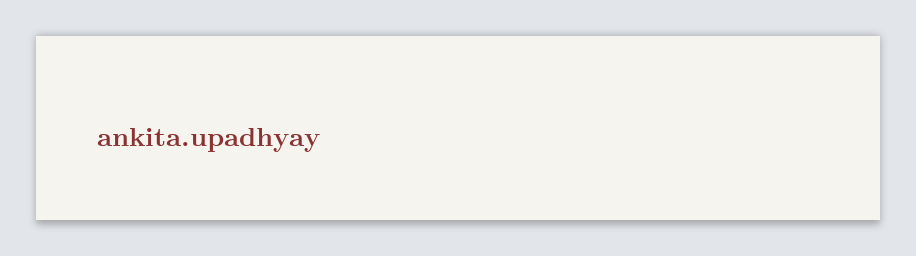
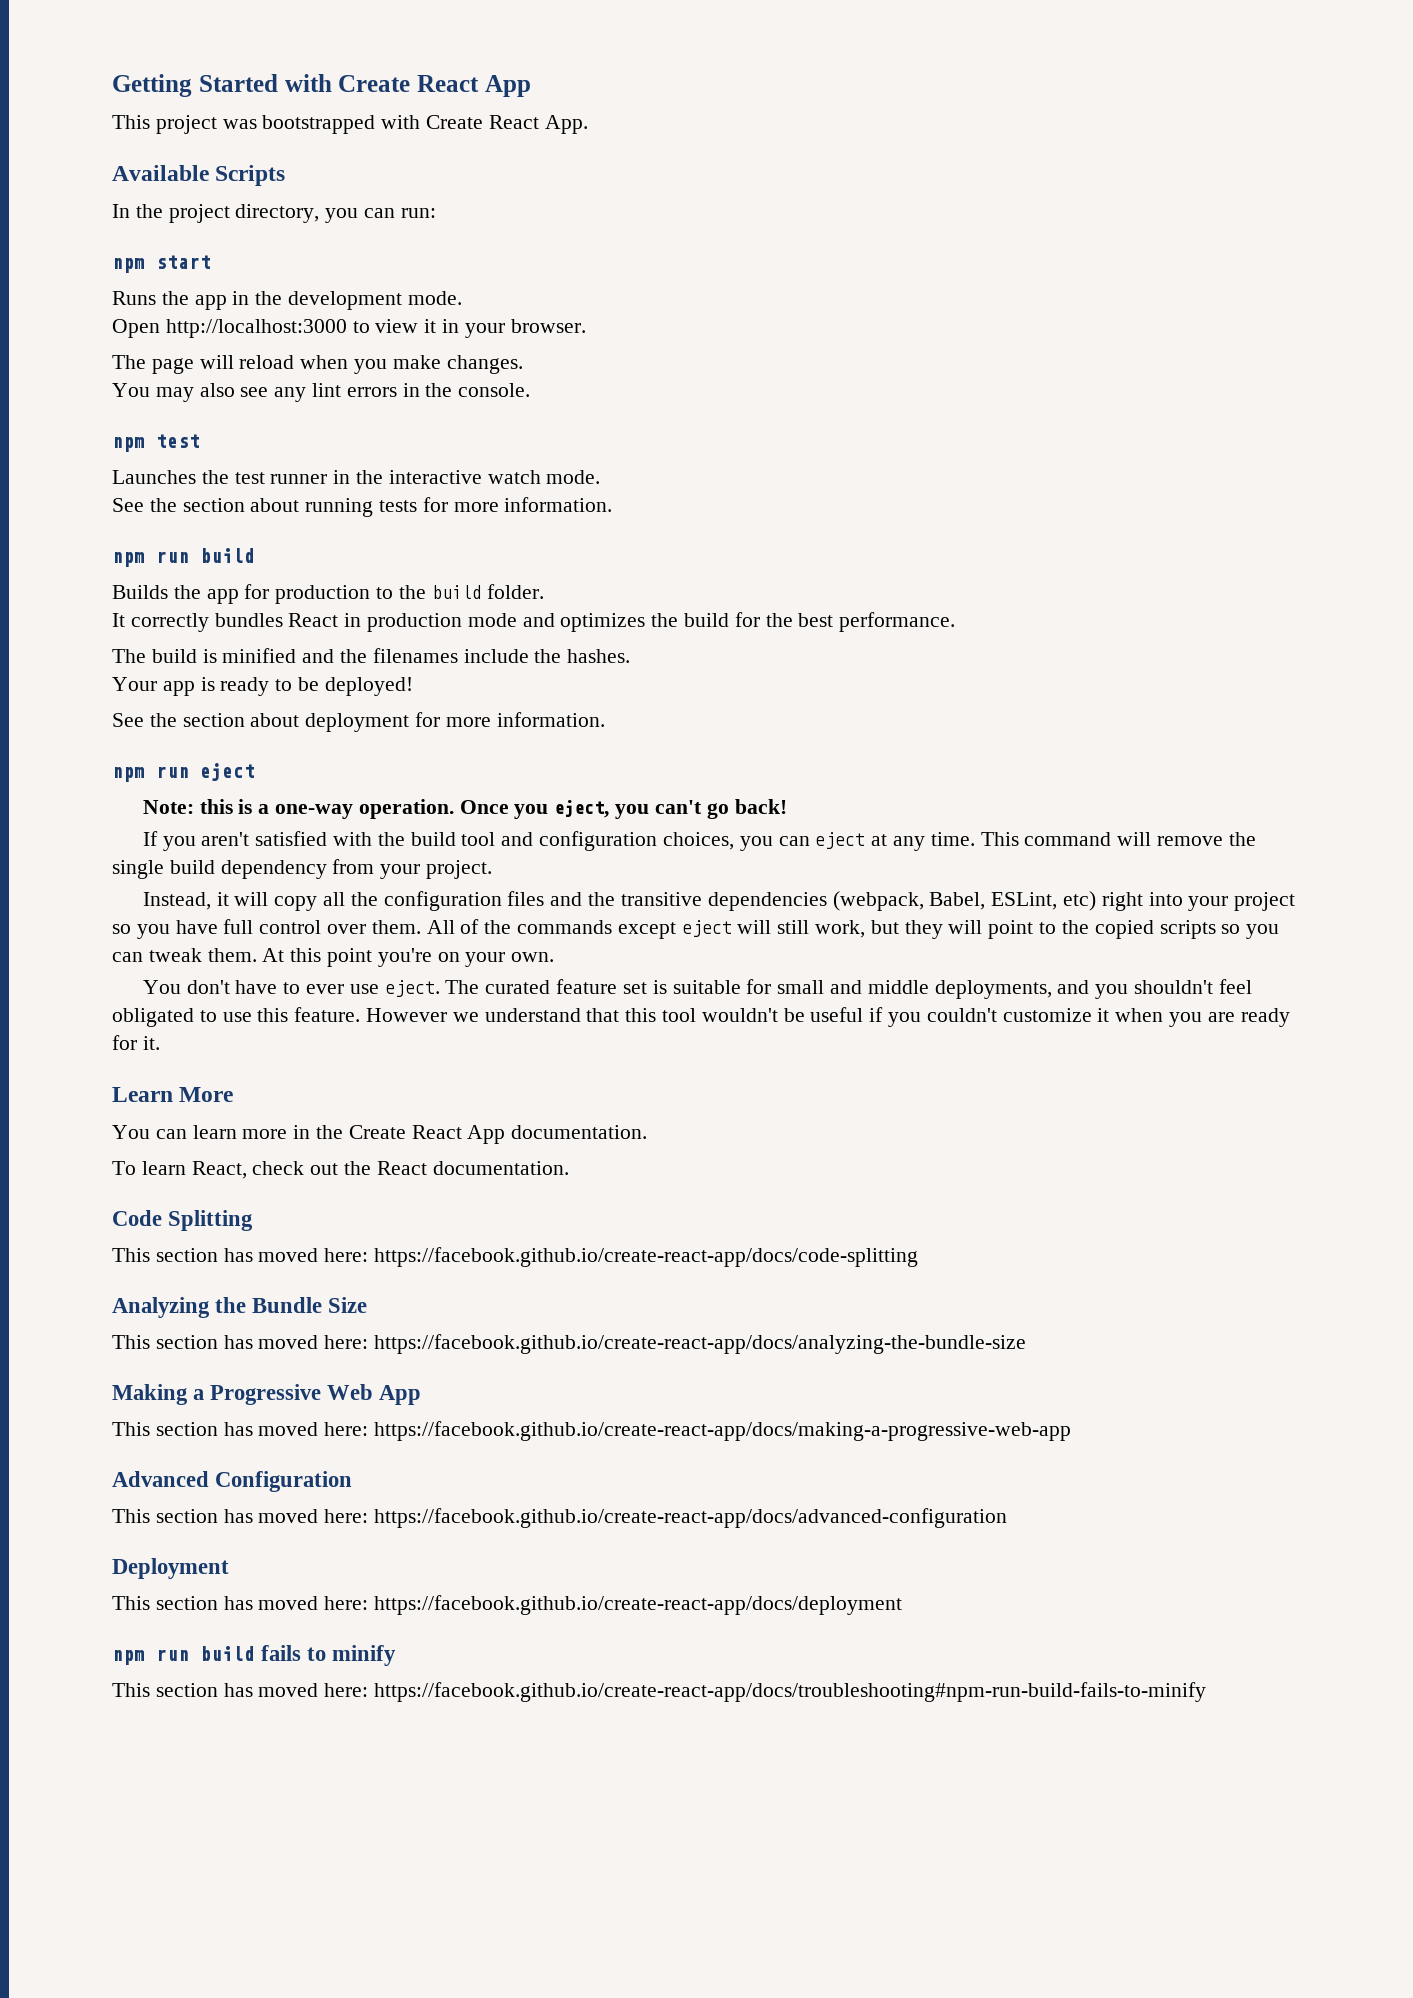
- ankita.upadhyay
+ Getting Started with Create React App
+ This project was bootstrapped with Create React App.
+ Available Scripts
+ In the project directory, you can run:
+ npm start
+ Runs the app in the development mode.
+ Open http://localhost:3000 to view it in your browser.
+ The page will reload when you make changes.
+ You may also see any lint errors in the console.
+ npm test
+ Launches the test runner in the interactive watch mode.
+ See the section about running tests for more information.
+ npm run build
+ Builds the app for production to the build folder.
+ It correctly bundles React in production mode and optimizes the build for the best performance.
+ The build is minified and the filenames include the hashes.
+ Your app is ready to be deployed!
+ See the section about deployment for more information.
+ npm run eject
+ Note: this is a one-way operation. Once you eject, you can't go back!
+ If you aren't satisfied with the build tool and configuration choices, you can eject at any time. This command will remove the single build dependency from your project.
+ Instead, it will copy all the configuration files and the transitive dependencies (webpack, Babel, ESLint, etc) right into your project so you have full control over them. All of the commands except eject will still work, but they will point to the copied scripts so you can tweak them. At this point you're on your own.
+ You don't have to ever use eject. The curated feature set is suitable for small and middle deployments, and you shouldn't feel obligated to use this feature. However we understand that this tool wouldn't be useful if you couldn't customize it when you are ready for it.
+ Learn More
+ You can learn more in the Create React App documentation.
+ To learn React, check out the React documentation.
+ Code Splitting
+ This section has moved here: https://facebook.github.io/create-react-app/docs/code-splitting
+ Analyzing the Bundle Size
+ This section has moved here: https://facebook.github.io/create-react-app/docs/analyzing-the-bundle-size
+ Making a Progressive Web App
+ This section has moved here: https://facebook.github.io/create-react-app/docs/making-a-progressive-web-app
+ Advanced Configuration
+ This section has moved here: https://facebook.github.io/create-react-app/docs/advanced-configuration
+ Deployment
+ This section has moved here: https://facebook.github.io/create-react-app/docs/deployment
+ npm run build fails to minify
+ This section has moved here: https://facebook.github.io/create-react-app/docs/troubleshooting#npm-run-build-fails-to-minify

